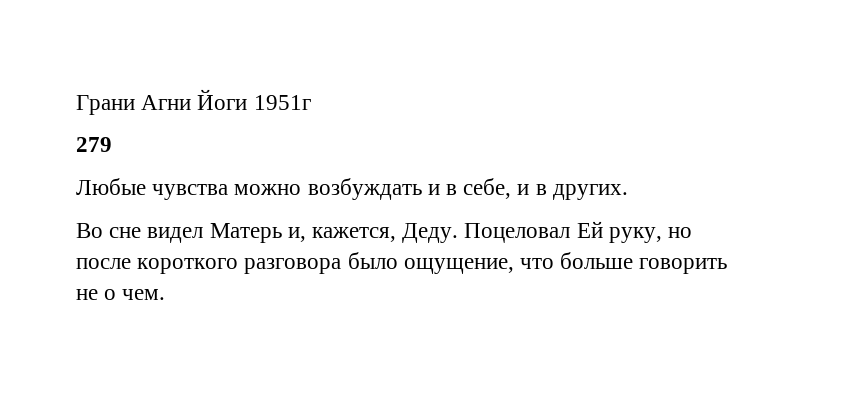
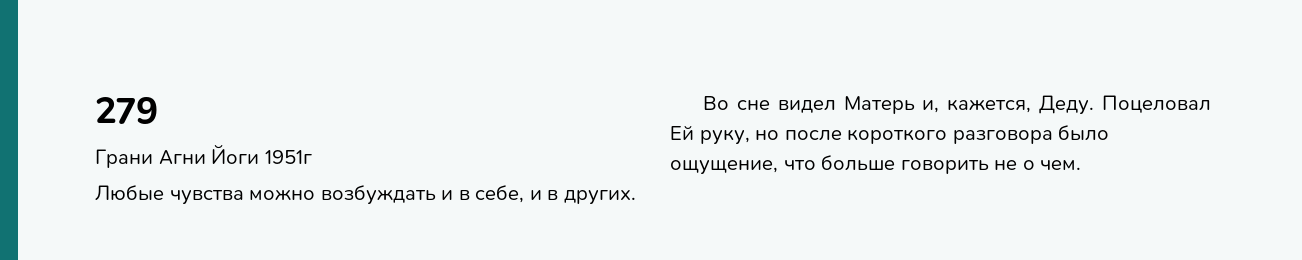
+ 279
- 279

